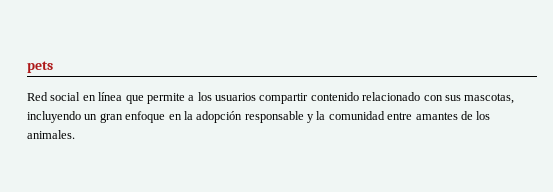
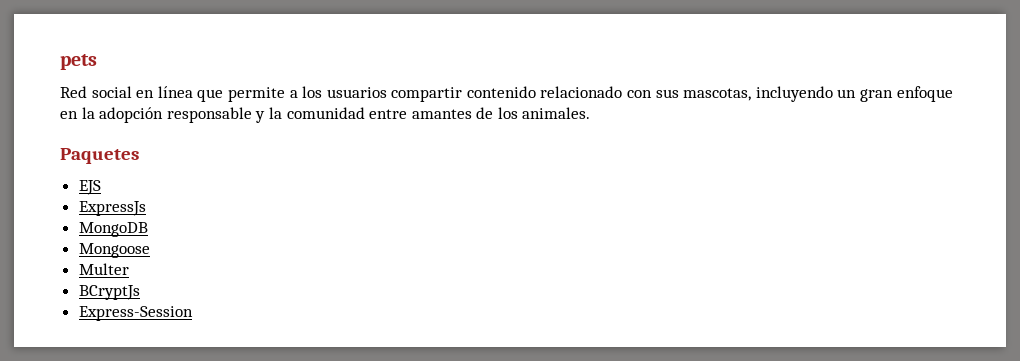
+ Paquetes
+ EJS
+ ExpressJs
+ MongoDB
+ Mongoose
+ Multer
+ BCryptJs
+ Express-Session

